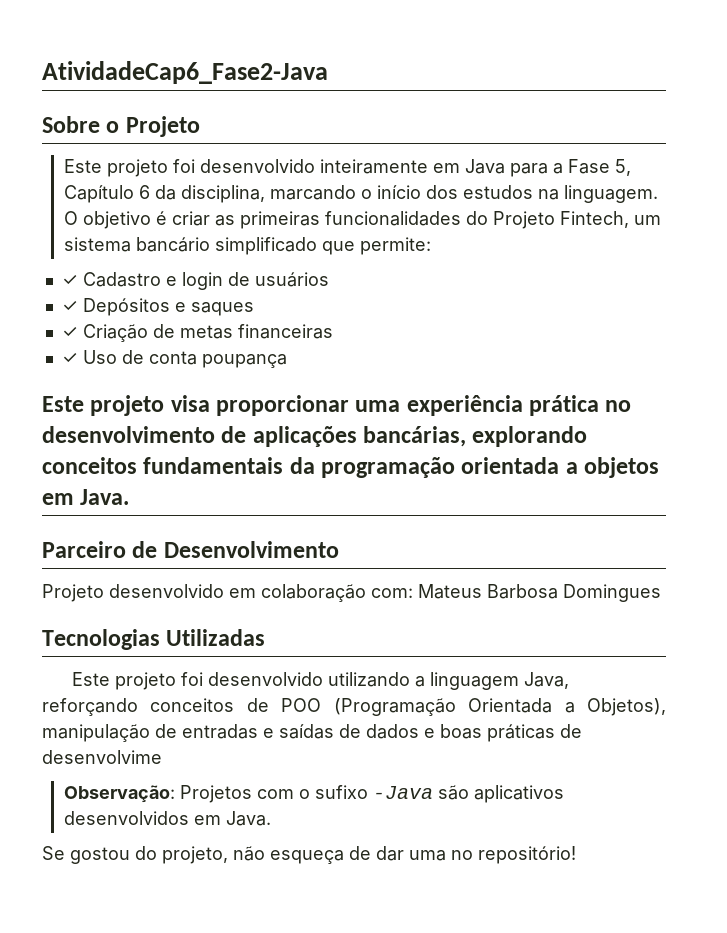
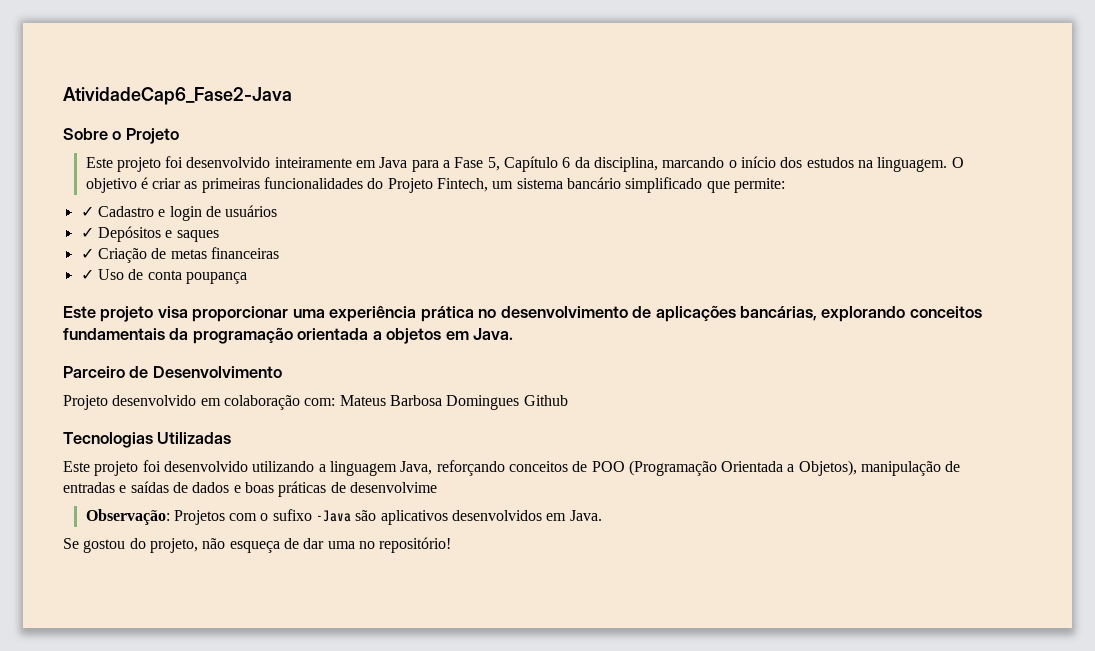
- Projeto desenvolvido em colaboração com: Mateus Barbosa Domingues
+ Projeto desenvolvido em colaboração com: Mateus Barbosa Domingues Github

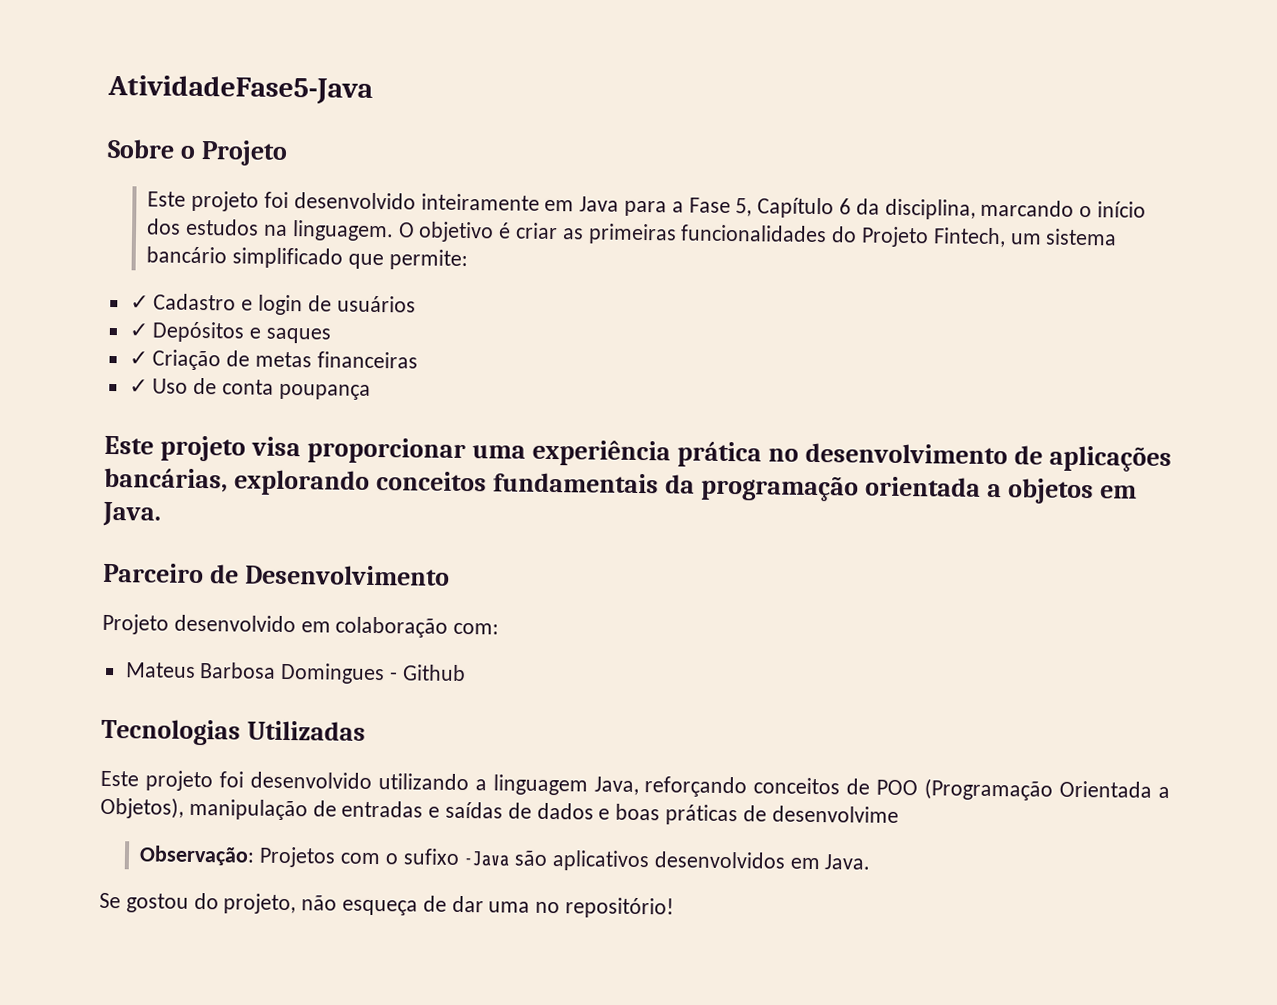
- AtividadeCap6_Fase2-Java
+ AtividadeFase5-Java
- Projeto desenvolvido em colaboração com: Mateus Barbosa Domingues Github
+ Projeto desenvolvido em colaboração com:
+ Mateus Barbosa Domingues - Github

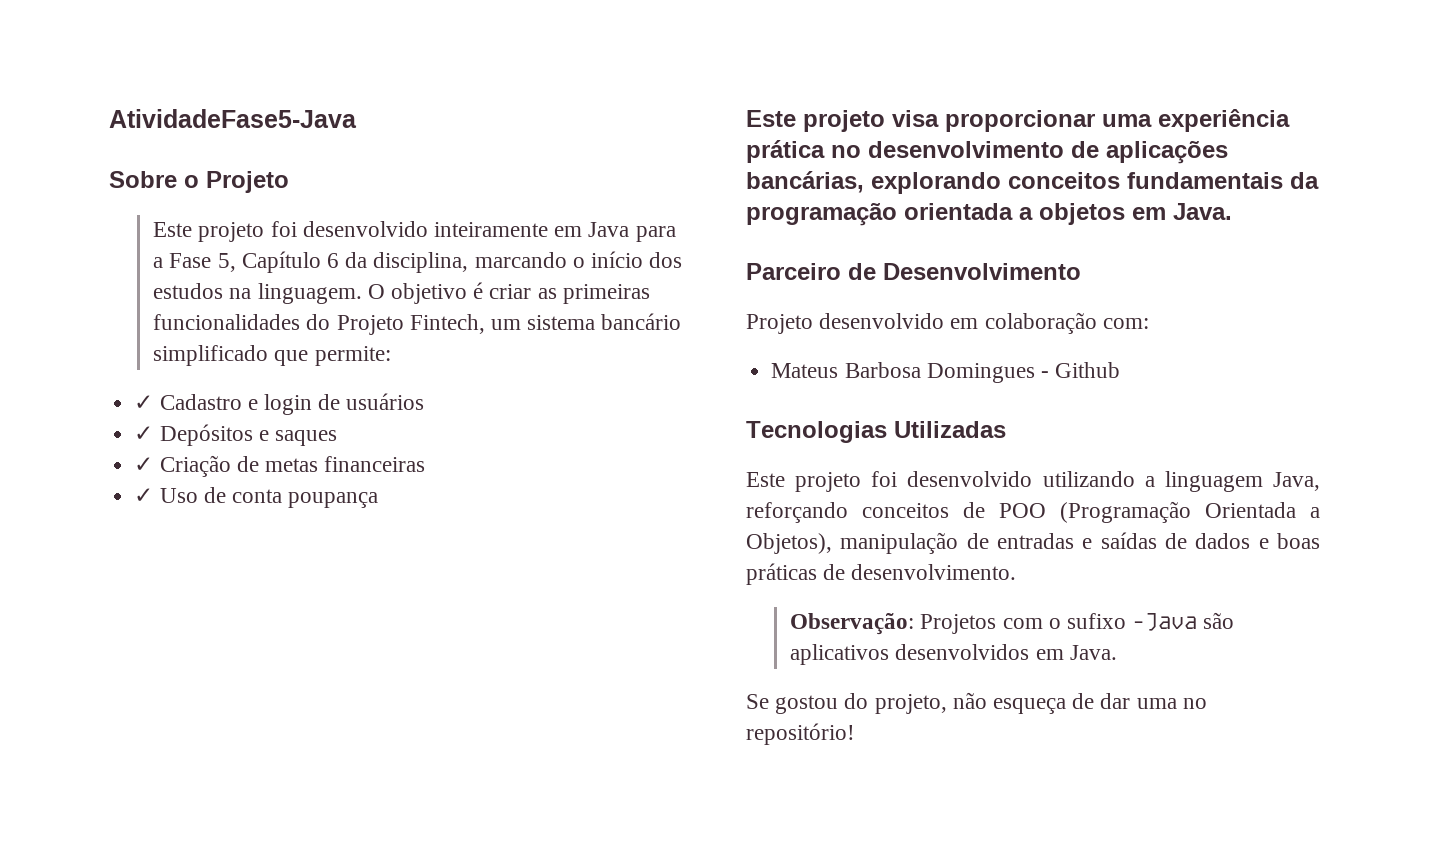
- Este projeto foi desenvolvido utilizando a linguagem Java, reforçando conceitos de POO (Programação Orientada a Objetos), manipulação de entradas e saídas de dados e boas práticas de desenvolvime
+ Este projeto foi desenvolvido utilizando a linguagem Java, reforçando conceitos de POO (Programação Orientada a Objetos), manipulação de entradas e saídas de dados e boas práticas de desenvolvimento.

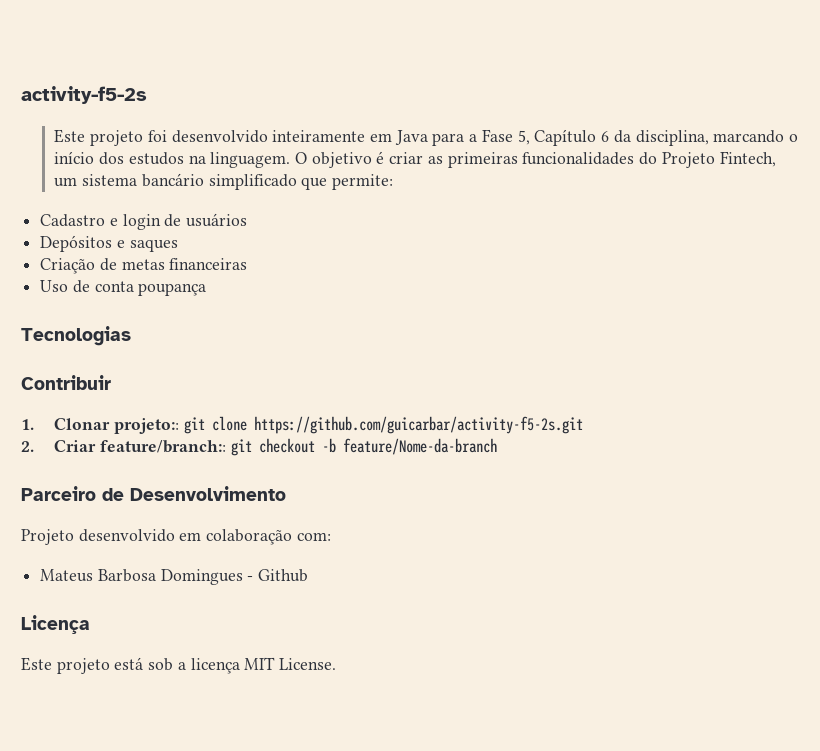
- AtividadeFase5-Java
- Sobre o Projeto
+ activity-f5-2s
- ✓ Cadastro e login de usuários
+ Cadastro e login de usuários
- ✓ Depósitos e saques
+ Depósitos e saques
- ✓ Criação de metas financeiras
+ Criação de metas financeiras
- ✓ Uso de conta poupança
+ Uso de conta poupança
- Este projeto visa proporcionar uma experiência prática no desenvolvimento de aplicações bancárias, explorando conceitos fundamentais da programação orientada a objetos em Java.
+ Tecnologias
+ Contribuir
+ 1. Clonar projeto:: git clone https://github.com/guicarbar/activity-f5-2s.git
+ 2. Criar feature/branch:: git checkout -b feature/Nome-da-branch
- Tecnologias Utilizadas
- Este projeto foi desenvolvido utilizando a linguagem Java, reforçando conceitos de POO (Programação Orientada a Objetos), manipulação de entradas e saídas de dados e boas práticas de desenvolvimento.
- Observação: Projetos com o sufixo -Java são aplicativos desenvolvidos em Java.
- Se gostou do projeto, não esqueça de dar uma no repositório!
+ Licença
+ Este projeto está sob a licença MIT License.

